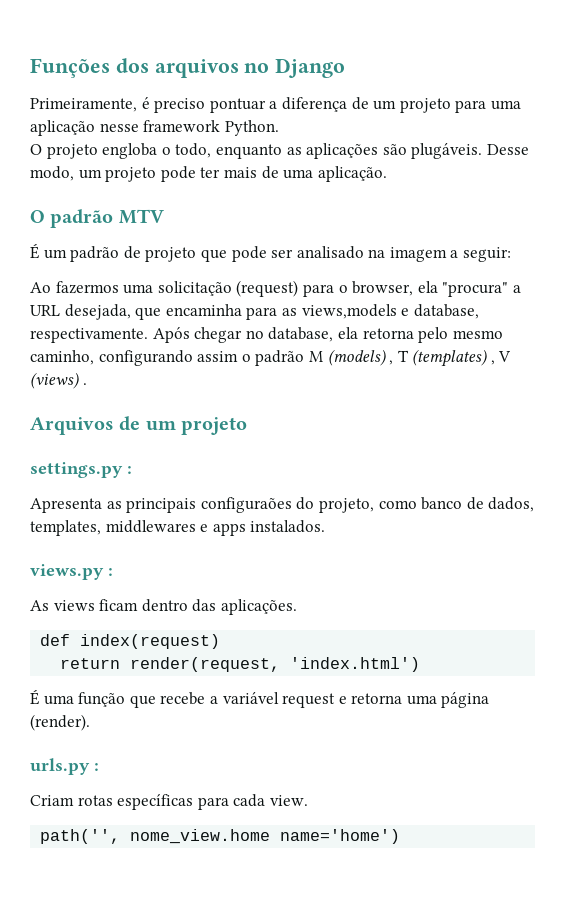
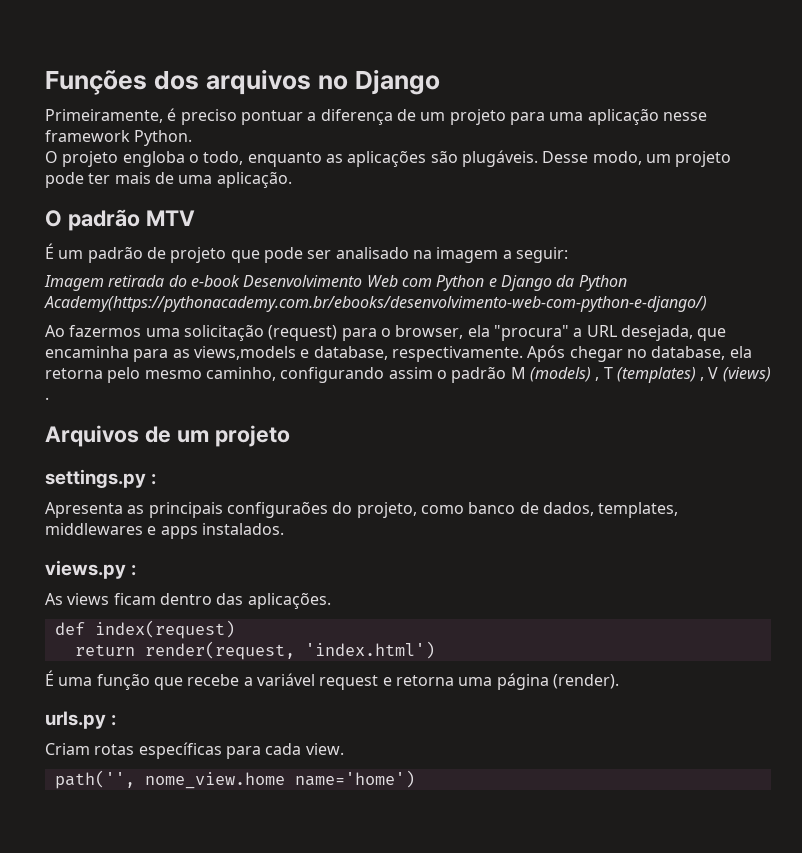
+ Imagem retirada do e-book Desenvolvimento Web com Python e Django da Python Academy(https://pythonacademy.com.br/ebooks/desenvolvimento-web-com-python-e-django/)

